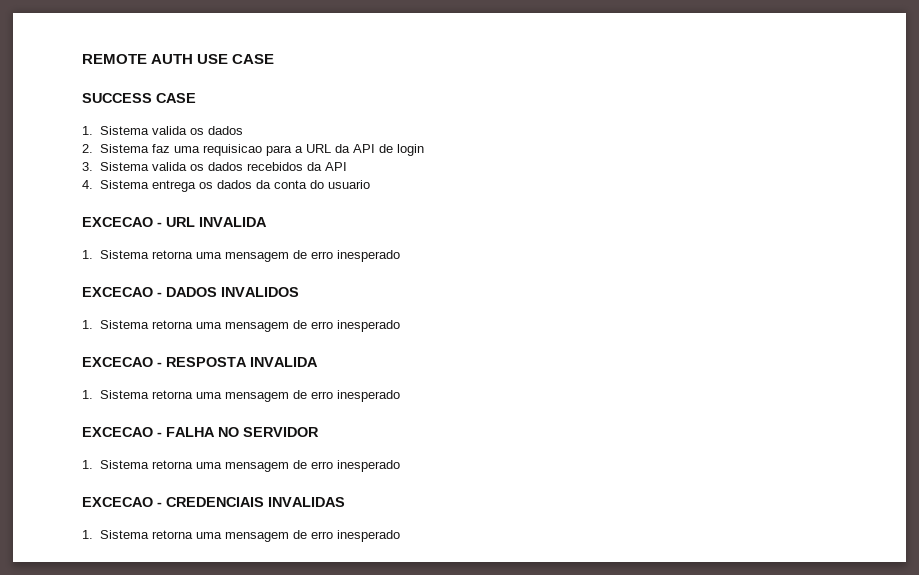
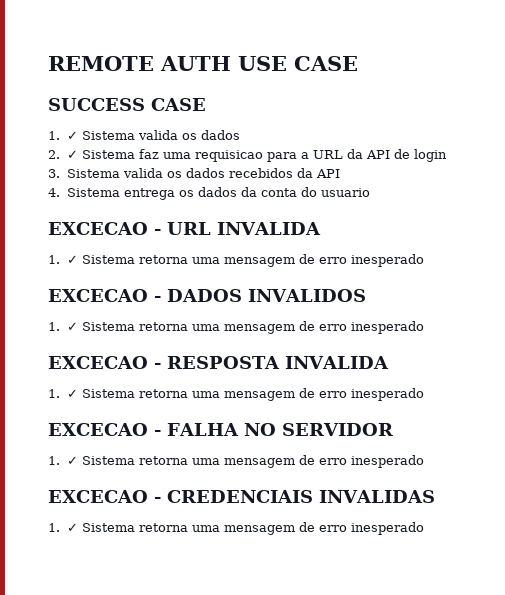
- 1. Sistema valida os dados
+ 1. ✓ Sistema valida os dados
- 2. Sistema faz uma requisicao para a URL da API de login
+ 2. ✓ Sistema faz uma requisicao para a URL da API de login
  EXCECAO - URL INVALIDA
- 1. Sistema retorna uma mensagem de erro inesperado
+ 1. ✓ Sistema retorna uma mensagem de erro inesperado
  EXCECAO - DADOS INVALIDOS
- 1. Sistema retorna uma mensagem de erro inesperado
+ 1. ✓ Sistema retorna uma mensagem de erro inesperado
  EXCECAO - RESPOSTA INVALIDA
- 1. Sistema retorna uma mensagem de erro inesperado
+ 1. ✓ Sistema retorna uma mensagem de erro inesperado
  EXCECAO - FALHA NO SERVIDOR
- 1. Sistema retorna uma mensagem de erro inesperado
+ 1. ✓ Sistema retorna uma mensagem de erro inesperado
  EXCECAO - CREDENCIAIS INVALIDAS
- 1. Sistema retorna uma mensagem de erro inesperado
+ 1. ✓ Sistema retorna uma mensagem de erro inesperado

